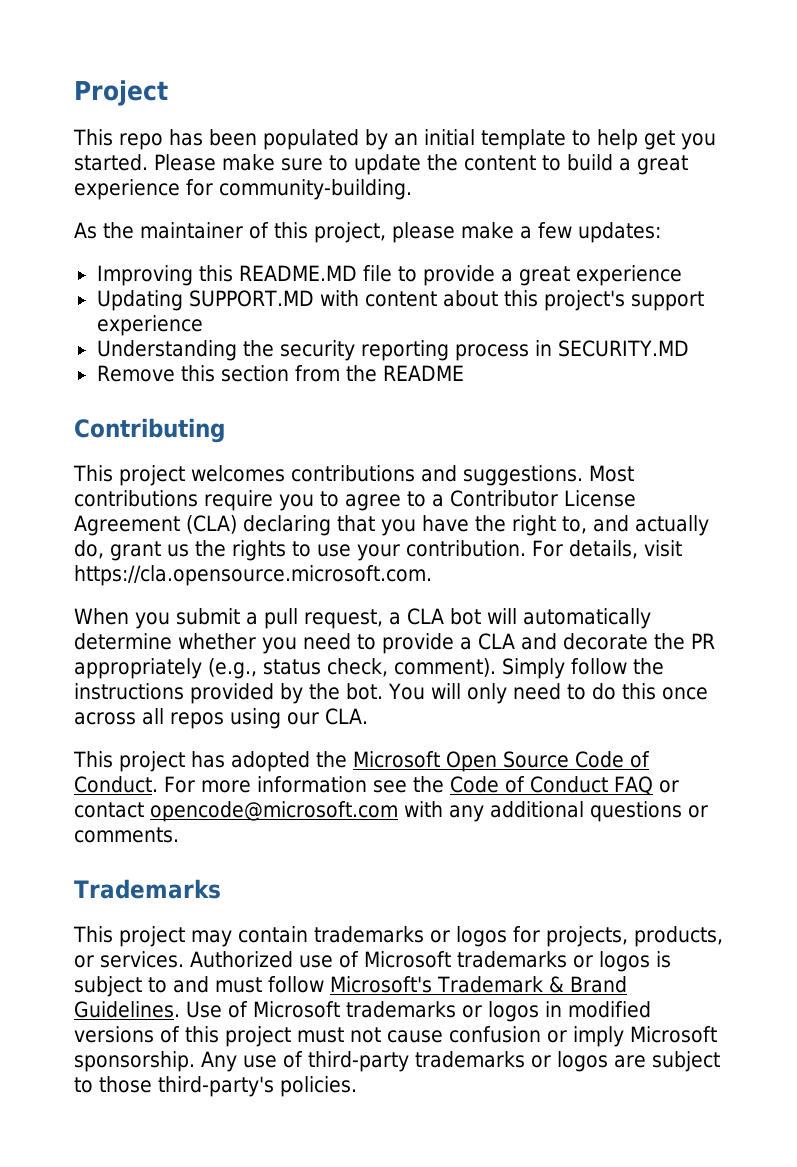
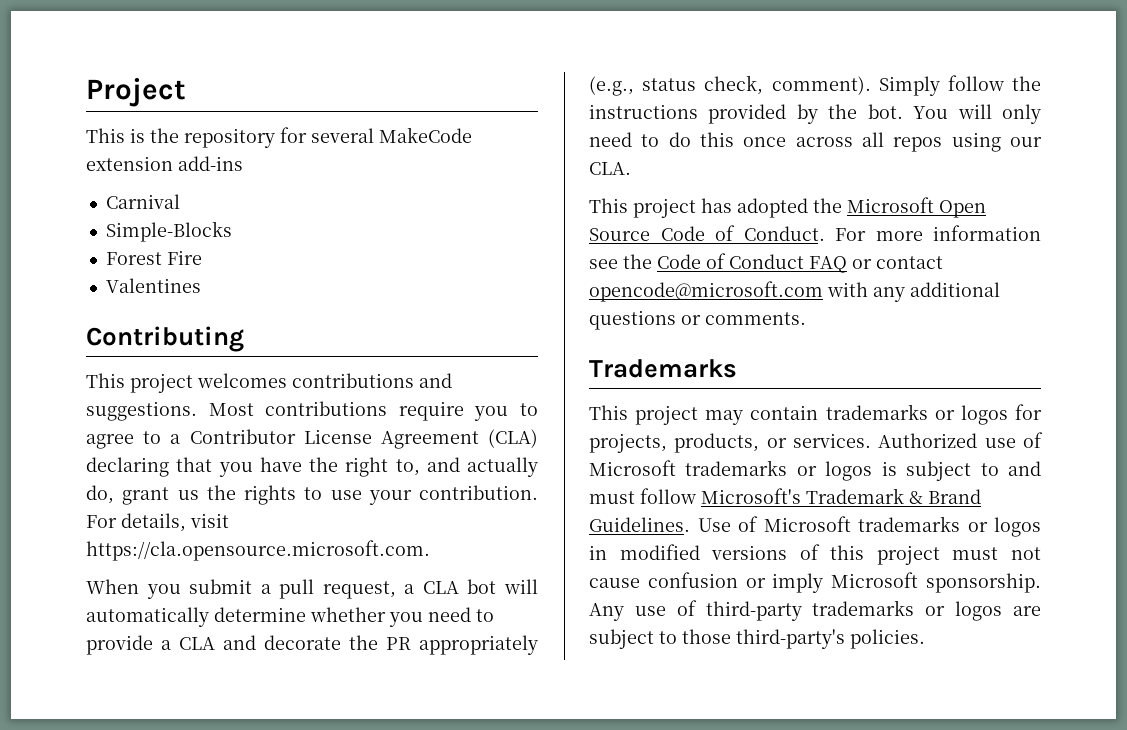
- This repo has been populated by an initial template to help get you started. Please make sure to update the content to build a great experience for community-building.
- As the maintainer of this project, please make a few updates:
- Improving this README.MD file to provide a great experience
- Updating SUPPORT.MD with content about this project's support experience
- Understanding the security reporting process in SECURITY.MD
- Remove this section from the README
+ This is the repository for several MakeCode extension add-ins
+ Carnival
+ Simple-Blocks
+ Forest Fire
+ Valentines

